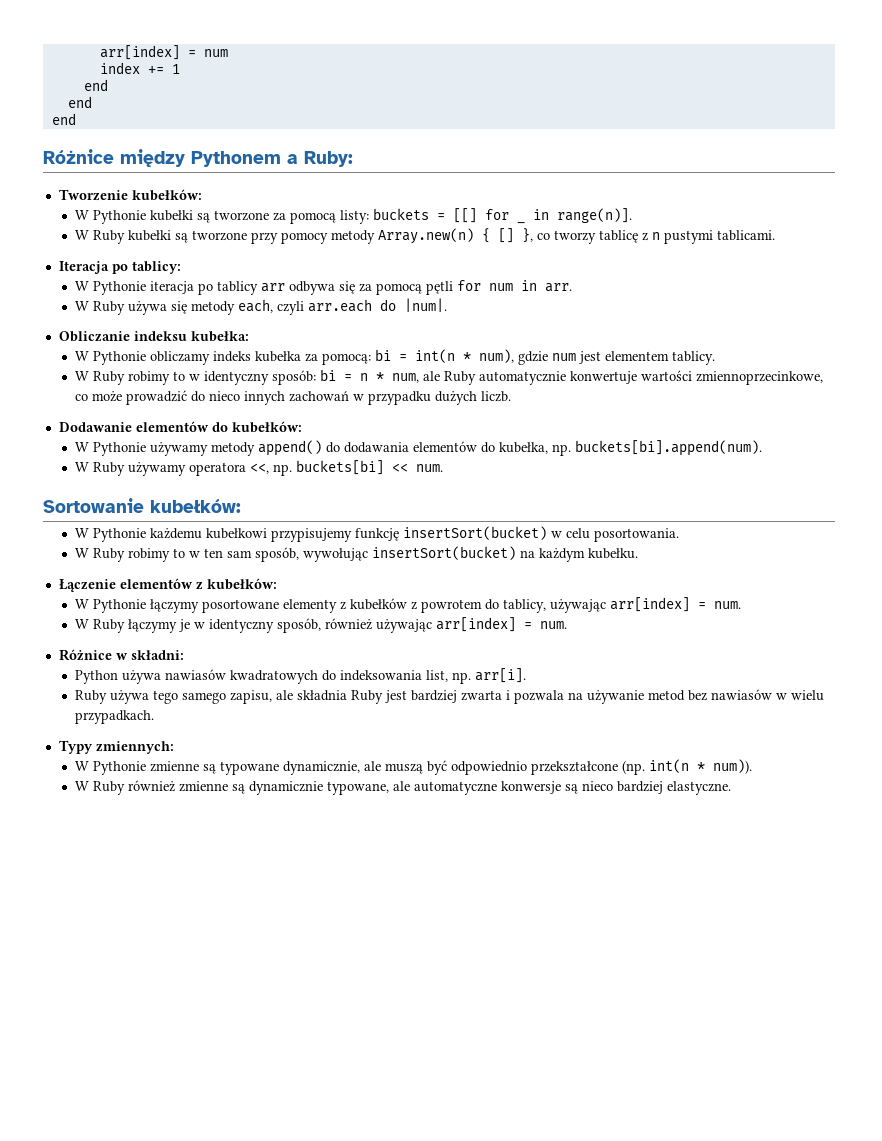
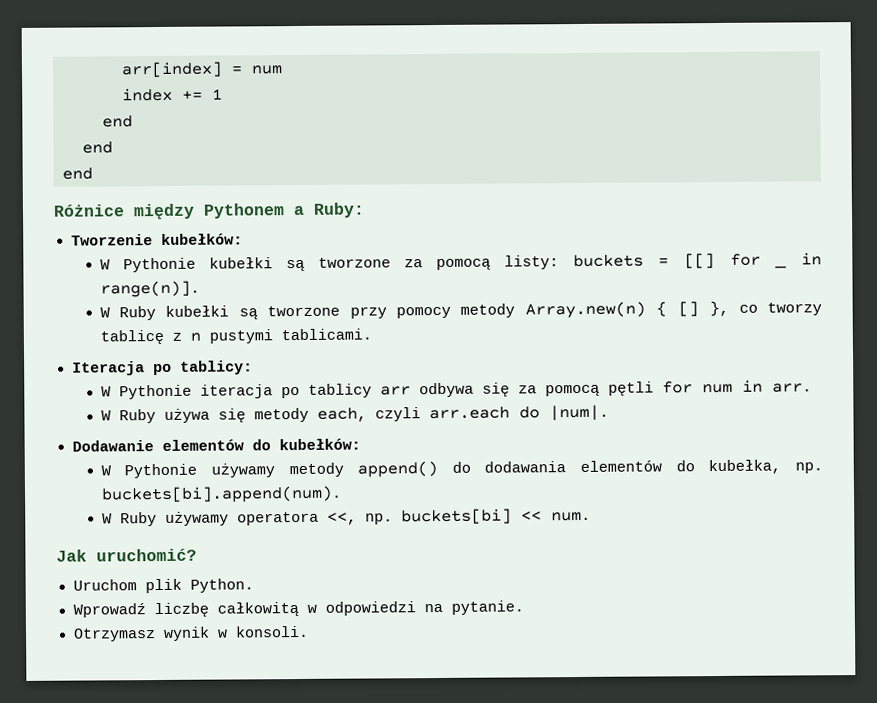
- Obliczanie indeksu kubełka:
- W Pythonie obliczamy indeks kubełka za pomocą: bi = int(n * num), gdzie num jest elementem tablicy.
- W Ruby robimy to w identyczny sposób: bi = n * num, ale Ruby automatycznie konwertuje wartości zmiennoprzecinkowe, co może prowadzić do nieco innych zachowań w przypadku dużych liczb.
- Sortowanie kubełków:
- W Pythonie każdemu kubełkowi przypisujemy funkcję insertSort(bucket) w celu posortowania.
- W Ruby robimy to w ten sam sposób, wywołując insertSort(bucket) na każdym kubełku.
- Łączenie elementów z kubełków:
- W Pythonie łączymy posortowane elementy z kubełków z powrotem do tablicy, używając arr[index] = num.
- W Ruby łączymy je w identyczny sposób, również używając arr[index] = num.
- Różnice w składni:
- Python używa nawiasów kwadratowych do indeksowania list, np. arr[i].
- Ruby używa tego samego zapisu, ale składnia Ruby jest bardziej zwarta i pozwala na używanie metod bez nawiasów w wielu przypadkach.
- Typy zmiennych:
- W Pythonie zmienne są typowane dynamicznie, ale muszą być odpowiednio przekształcone (np. int(n * num)).
- W Ruby również zmienne są dynamicznie typowane, ale automatyczne konwersje są nieco bardziej elastyczne.
+ Jak uruchomić?
+ Uruchom plik Python.
+ Wprowadź liczbę całkowitą w odpowiedzi na pytanie.
+ Otrzymasz wynik w konsoli.

